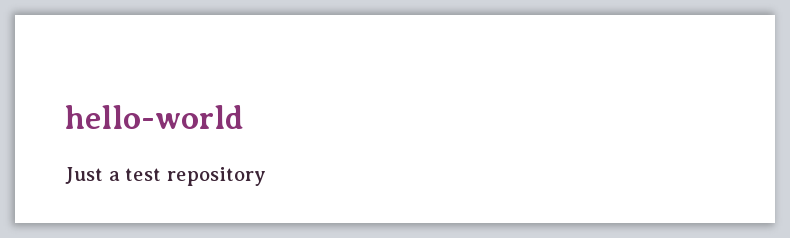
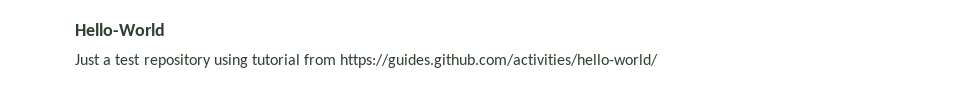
- hello-world
+ Hello-World
- Just a test repository
+ Just a test repository using tutorial from https://guides.github.com/activities/hello-world/

